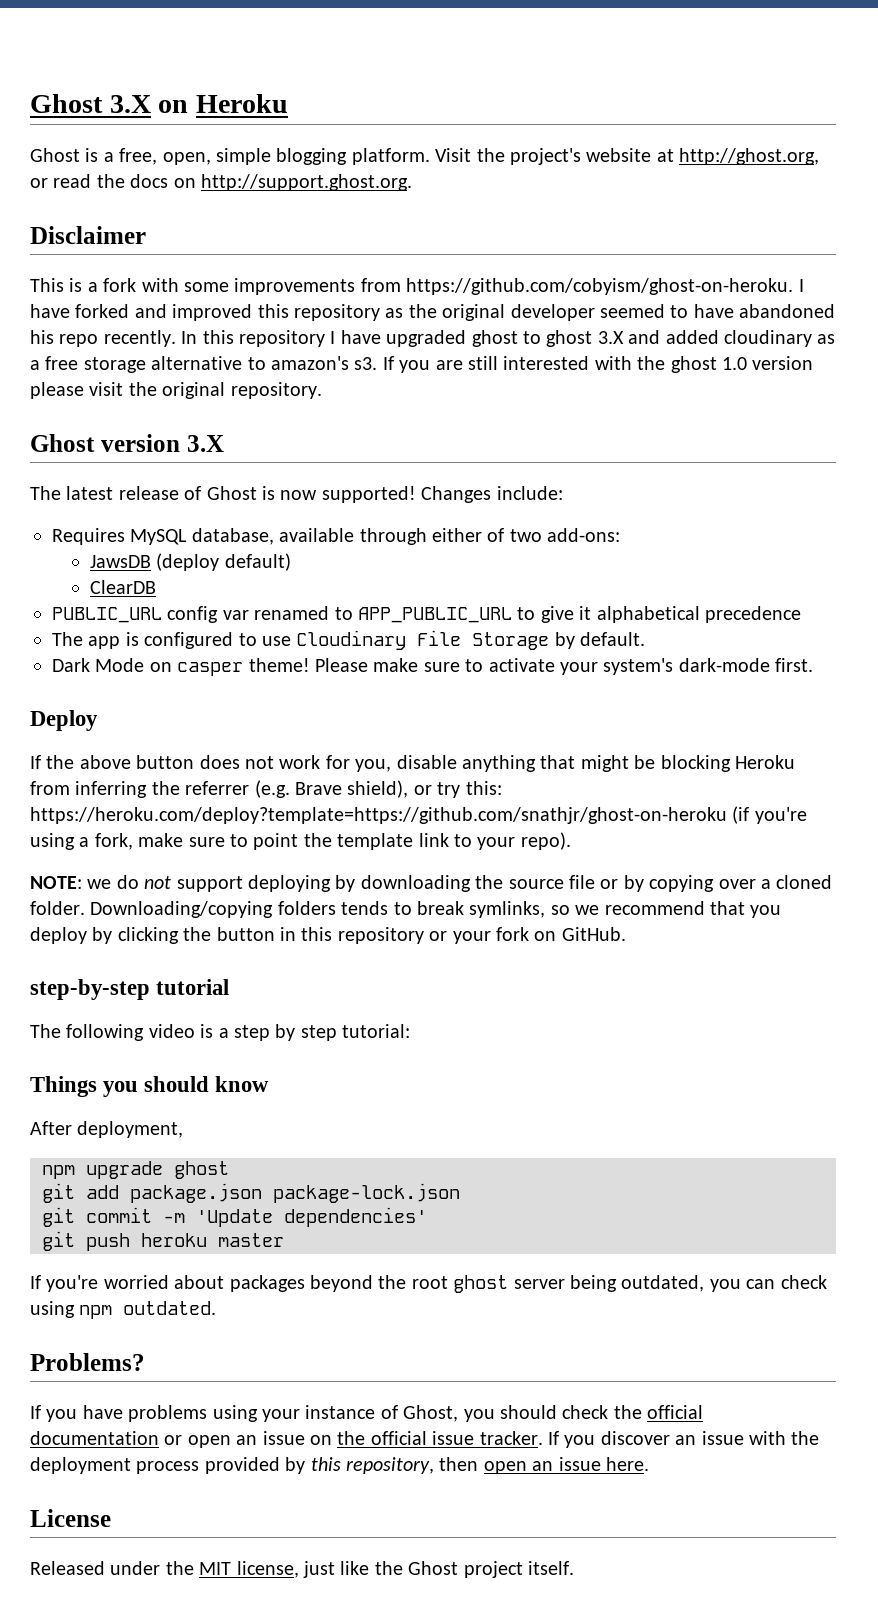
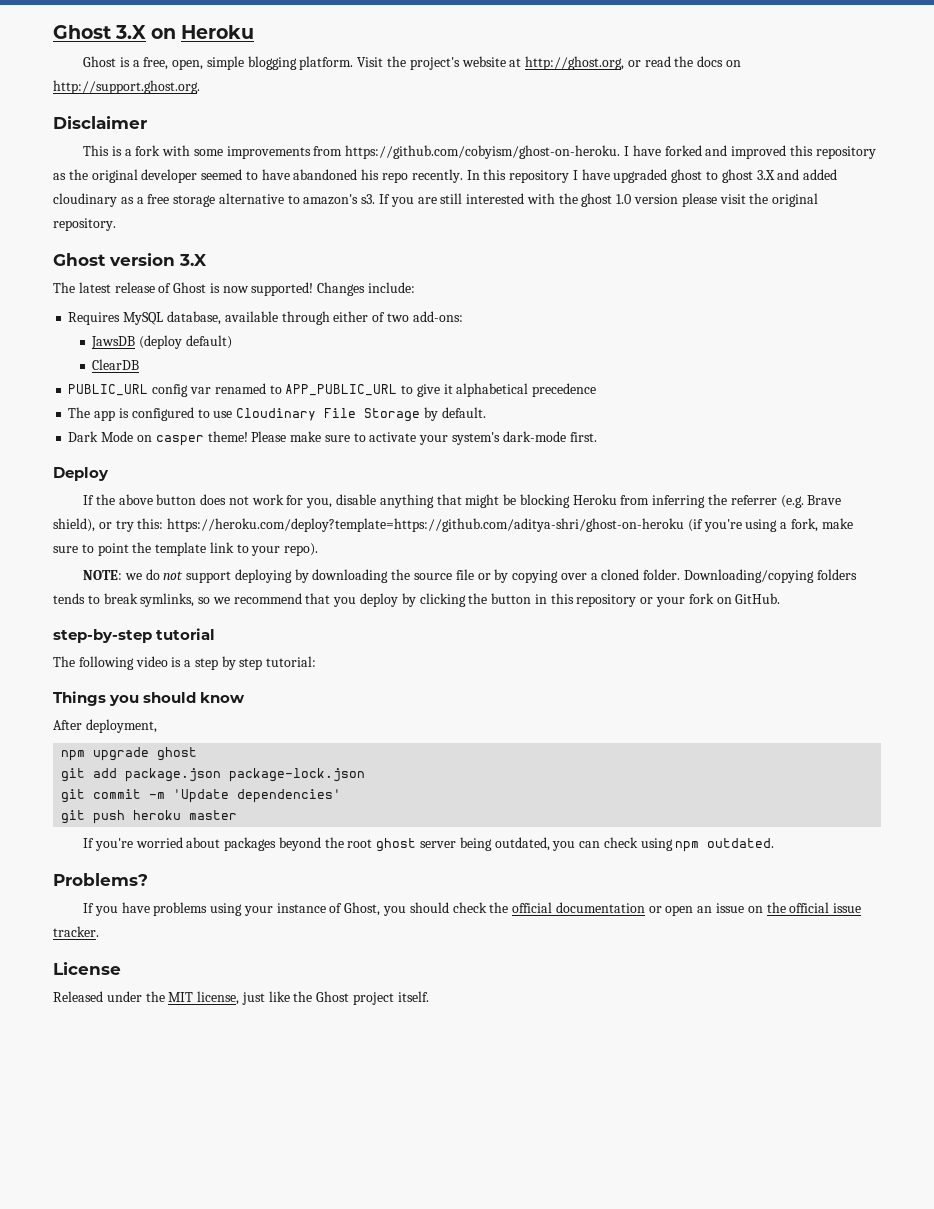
- If the above button does not work for you, disable anything that might be blocking Heroku from inferring the referrer (e.g. Brave shield), or try this: https://heroku.com/deploy?template=https://github.com/snathjr/ghost-on-heroku (if you're using a fork, make sure to point the template link to your repo).
+ If the above button does not work for you, disable anything that might be blocking Heroku from inferring the referrer (e.g. Brave shield), or try this: https://heroku.com/deploy?template=https://github.com/aditya-shri/ghost-on-heroku (if you're using a fork, make sure to point the template link to your repo).
- If you discover an issue with the deployment process provided by this repository, then open an issue here.

